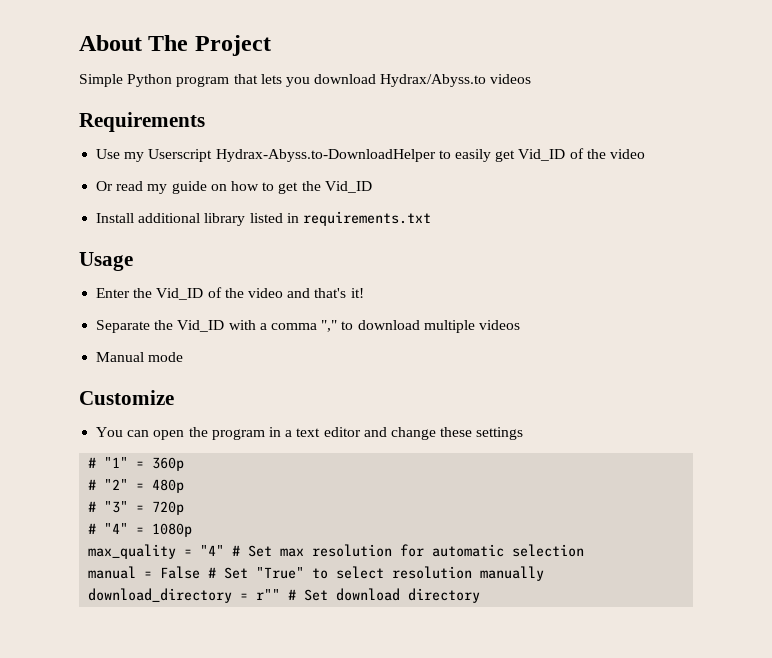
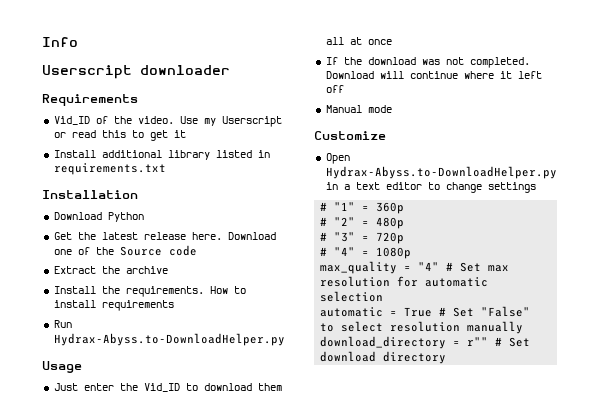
- About The Project
- Simple Python program that lets you download Hydrax/Abyss.to videos
+ Info
+ Userscript downloader
  Requirements
- Use my Userscript Hydrax-Abyss.to-DownloadHelper to easily get Vid_ID of the video
- Or read my guide on how to get the Vid_ID
+ Vid_ID of the video. Use my Userscript or read this to get it
+ Installation
+ Download Python
+ Get the latest release here. Download one of the Source code
+ Extract the archive
+ Install the requirements. How to install requirements
+ Run Hydrax-Abyss.to-DownloadHelper.py
  Usage
- Enter the Vid_ID of the video and that's it!
- Separate the Vid_ID with a comma "," to download multiple videos
+ Just enter the Vid_ID to download them all at once
+ If the download was not completed. Download will continue where it left off
  Manual mode
  Customize
- You can open the program in a text editor and change these settings
+ Open Hydrax-Abyss.to-DownloadHelper.py in a text editor to change settings
- manual = False # Set "True" to select resolution manually
+ automatic = True # Set "False" to select resolution manually

